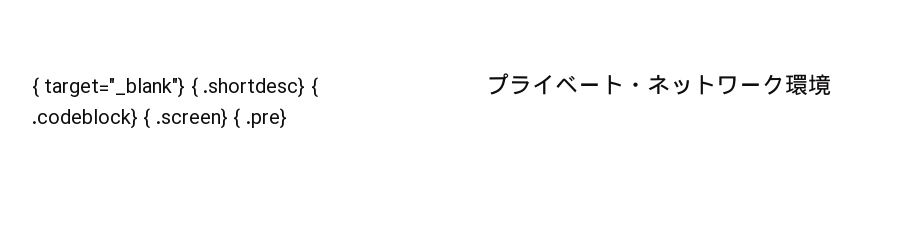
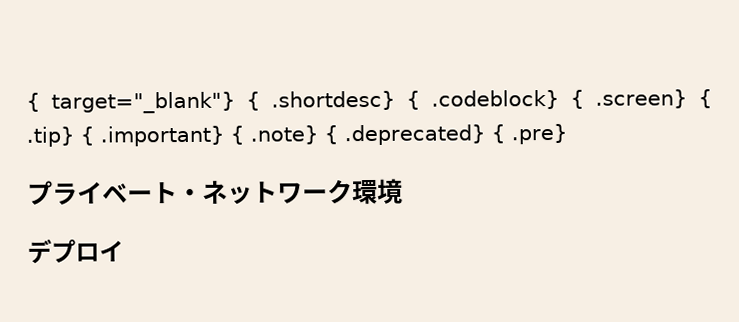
- { target="_blank"} { .shortdesc} { .codeblock} { .screen} { .pre}
+ { target="_blank"} { .shortdesc} { .codeblock} { .screen} { .tip} { .important} { .note} { .deprecated} { .pre}
+ デプロイ

